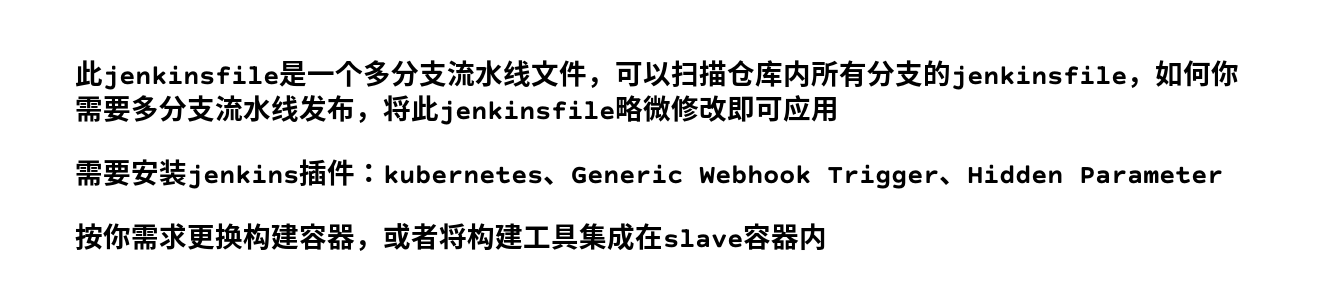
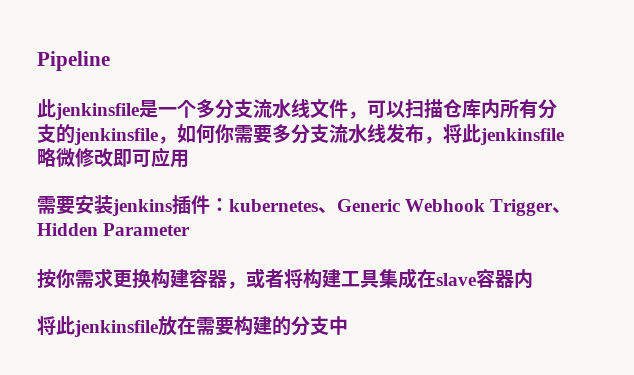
+ Pipeline
+ 将此jenkinsfile放在需要构建的分支中

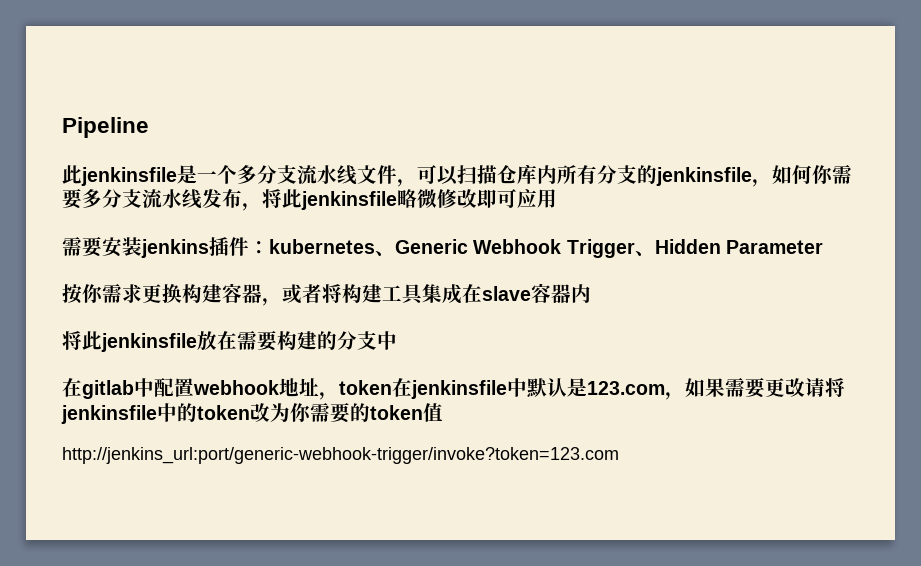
+ 在gitlab中配置webhook地址，token在jenkinsfile中默认是123.com，如果需要更改请将jenkinsfile中的token改为你需要的token值
+ http://jenkins_url:port/generic-webhook-trigger/invoke?token=123.com

